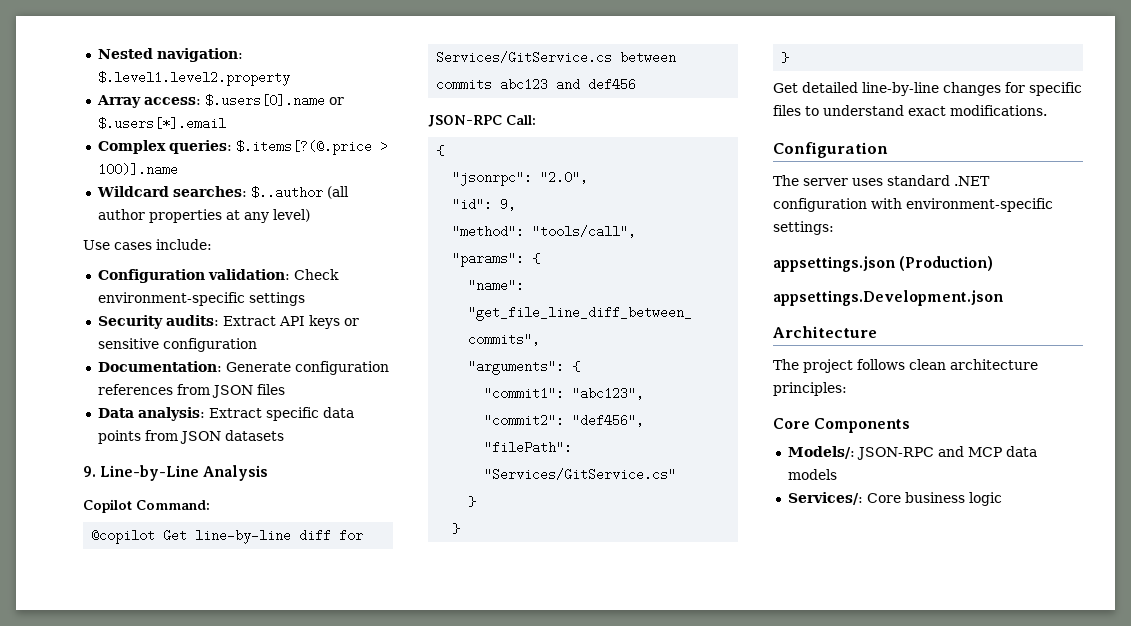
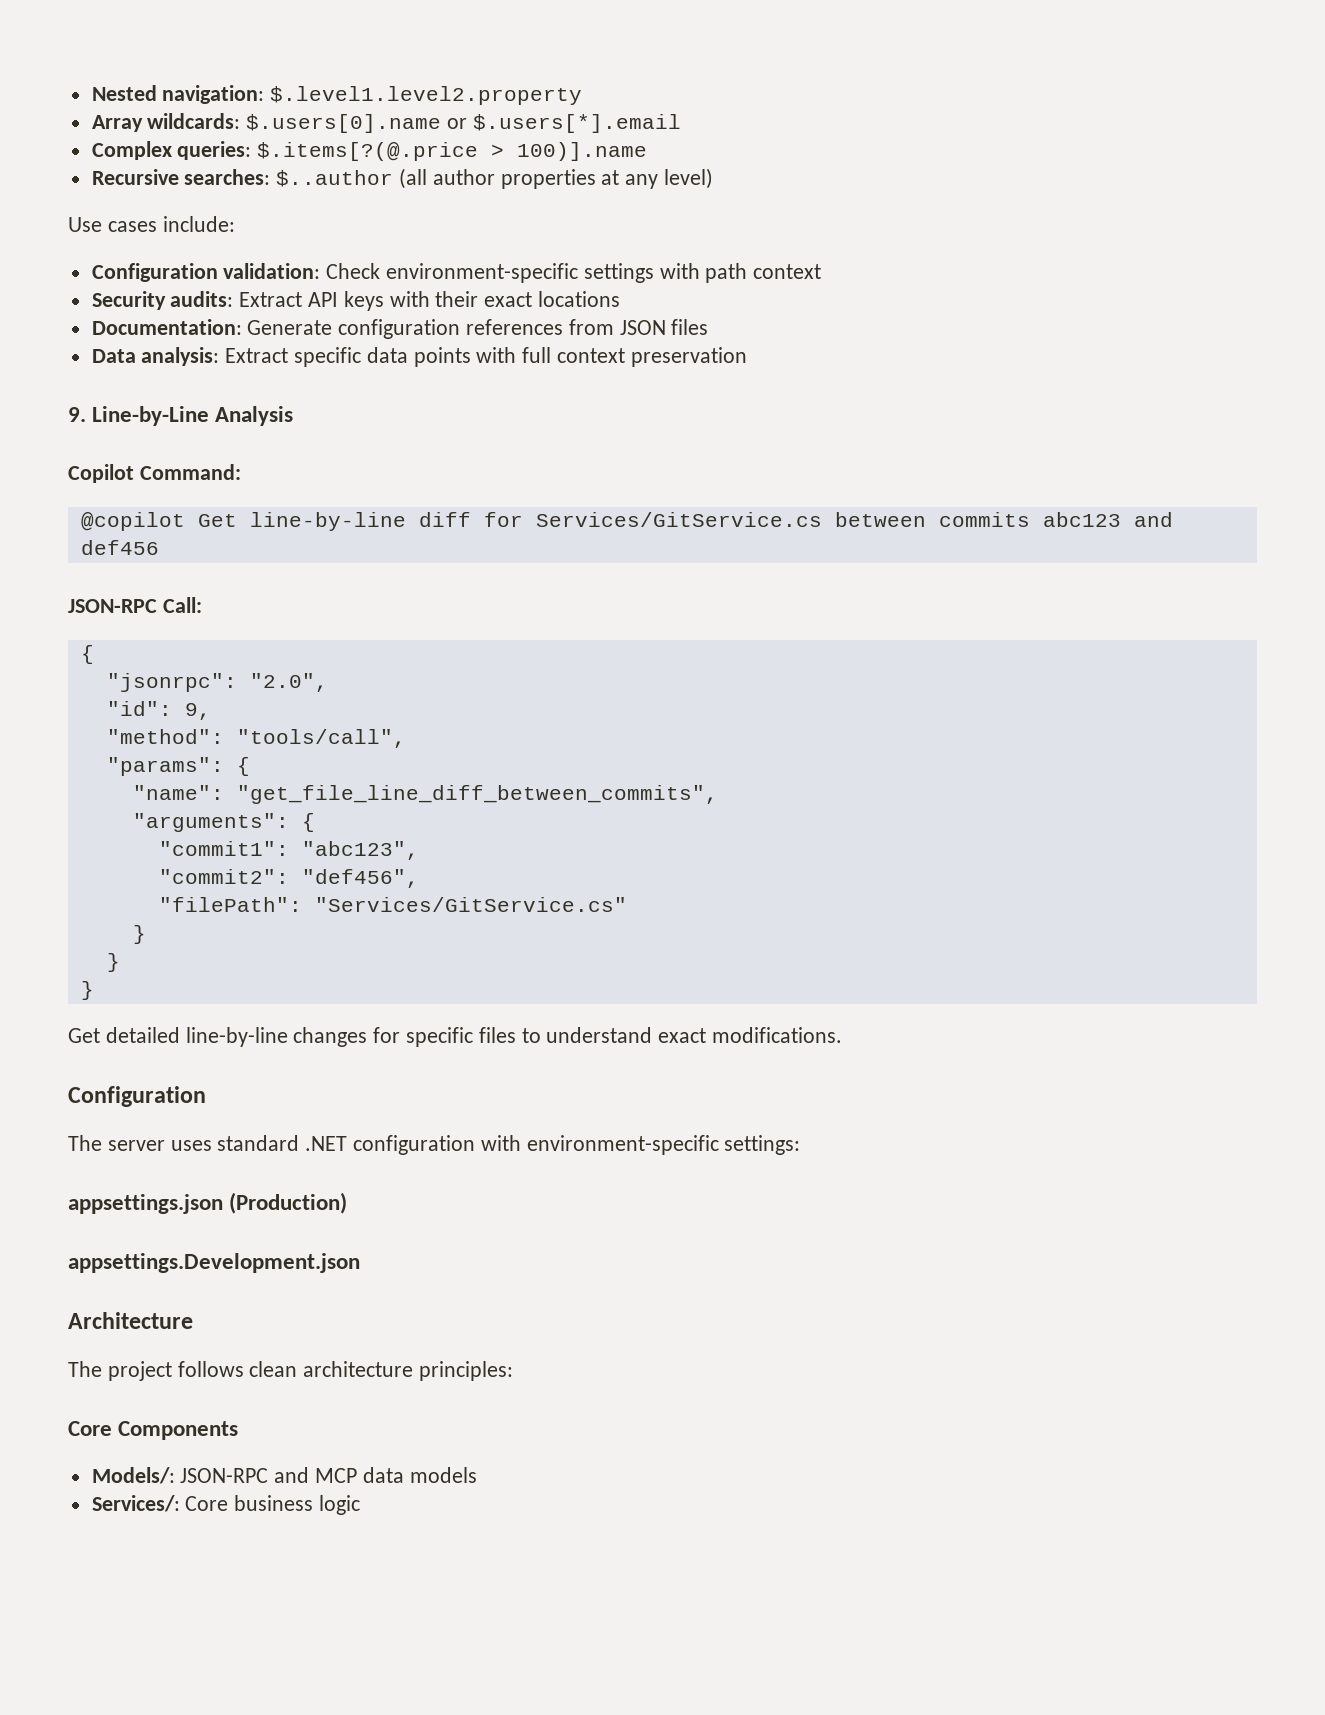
- Array access: $.users[0].name or $.users[*].email
+ Array wildcards: $.users[0].name or $.users[*].email
- Wildcard searches: $..author (all author properties at any level)
+ Recursive searches: $..author (all author properties at any level)
- Configuration validation: Check environment-specific settings
+ Configuration validation: Check environment-specific settings with path context
- Security audits: Extract API keys or sensitive configuration
+ Security audits: Extract API keys with their exact locations
- Data analysis: Extract specific data points from JSON datasets
+ Data analysis: Extract specific data points with full context preservation

